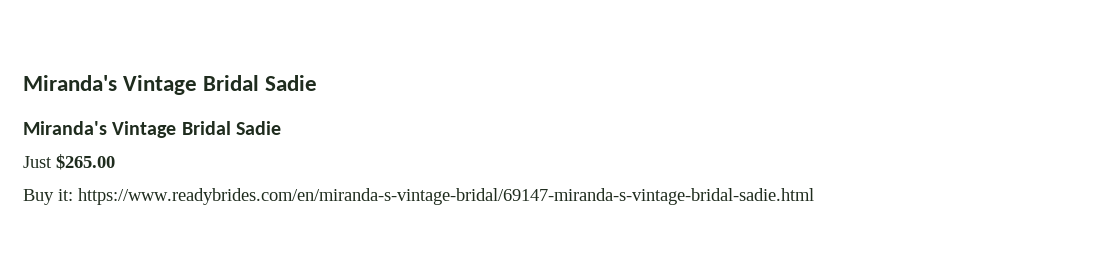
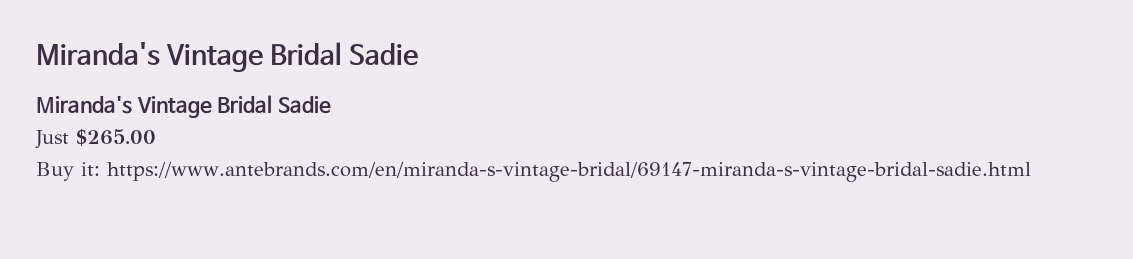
- Buy it: https://www.readybrides.com/en/miranda-s-vintage-bridal/69147-miranda-s-vintage-bridal-sadie.html
+ Buy it: https://www.antebrands.com/en/miranda-s-vintage-bridal/69147-miranda-s-vintage-bridal-sadie.html

